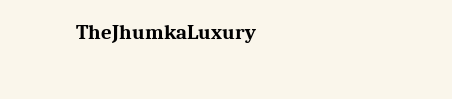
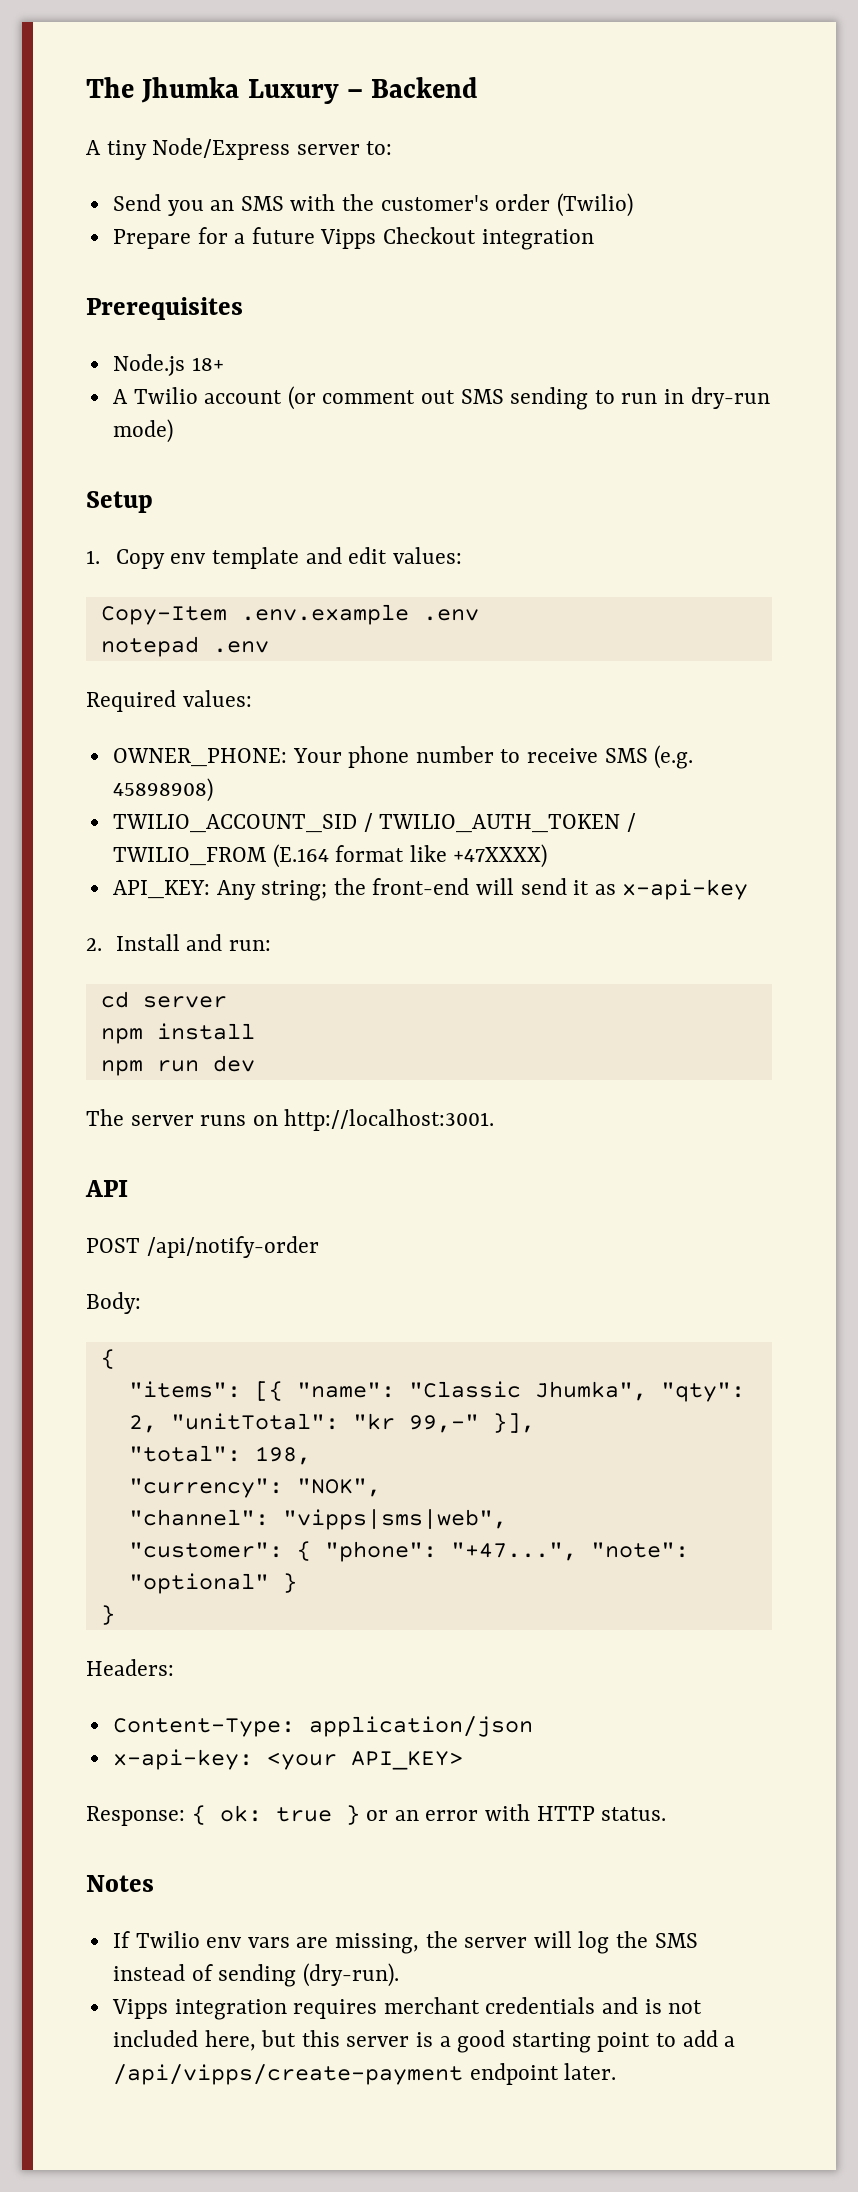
- TheJhumkaLuxury
+ The Jhumka Luxury – Backend
+ A tiny Node/Express server to:
+ Send you an SMS with the customer's order (Twilio)
+ Prepare for a future Vipps Checkout integration
+ Prerequisites
+ Node.js 18+
+ A Twilio account (or comment out SMS sending to run in dry-run mode)
+ Setup
+ 1. Copy env template and edit values:
+ Copy-Item .env.example .env
+ notepad .env
+ Required values:
+ OWNER_PHONE: Your phone number to receive SMS (e.g. 45898908)
+ TWILIO_ACCOUNT_SID / TWILIO_AUTH_TOKEN / TWILIO_FROM (E.164 format like +47XXXX)
+ API_KEY: Any string; the front-end will send it as x-api-key
+ 2. Install and run:
+ cd server
+ npm install
+ npm run dev
+ The server runs on http://localhost:3001.
+ API
+ POST /api/notify-order
+ Body:
+ {
+ "items": [{ "name": "Classic Jhumka", "qty": 2, "unitTotal": "kr 99,-" }],
+ "total": 198,
+ "currency": "NOK",
+ "channel": "vipps|sms|web",
+ "customer": { "phone": "+47...", "note": "optional" }
+ }
+ Headers:
+ Content-Type: application/json
+ x-api-key: <your API_KEY>
+ Response: { ok: true } or an error with HTTP status.
+ Notes
+ If Twilio env vars are missing, the server will log the SMS instead of sending (dry-run).
+ Vipps integration requires merchant credentials and is not included here, but this server is a good starting point to add a /api/vipps/create-payment endpoint later.

